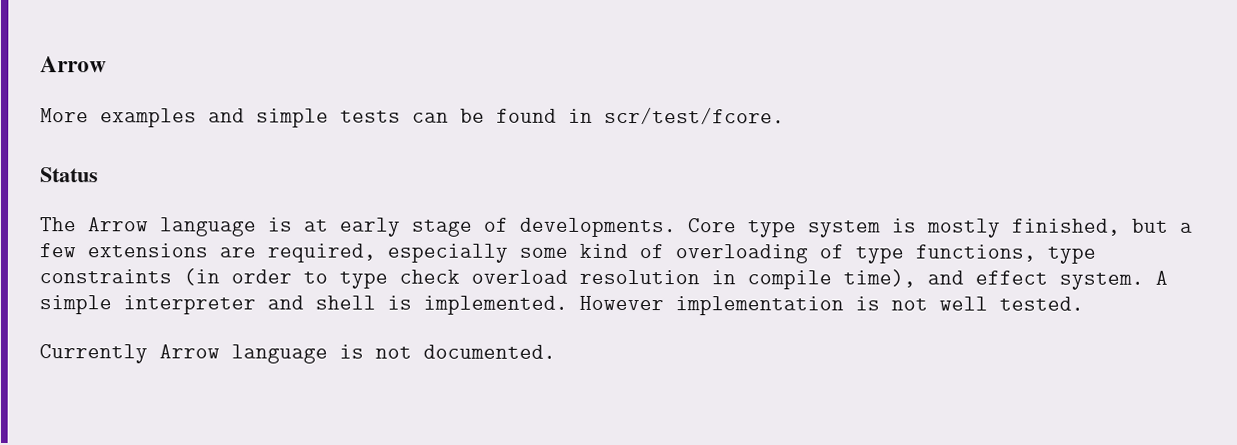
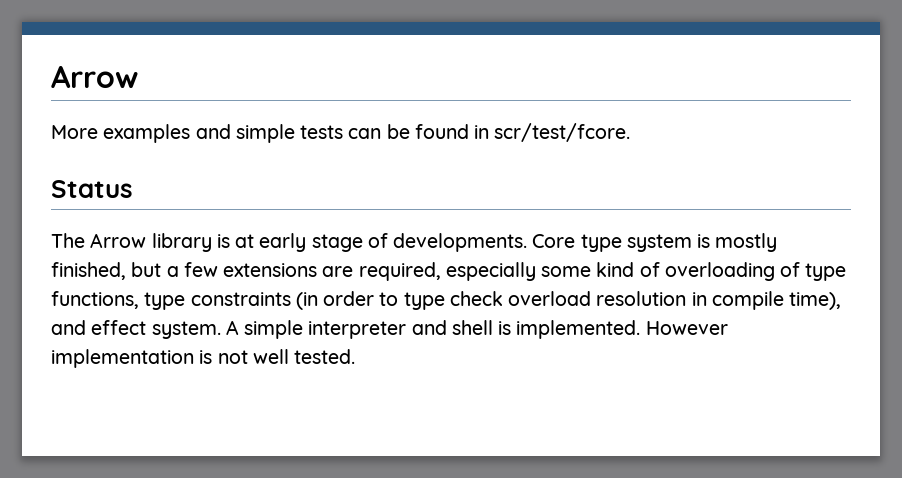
- The Arrow language is at early stage of developments.
+ The Arrow library is at early stage of developments.
- Currently Arrow language is not documented.

